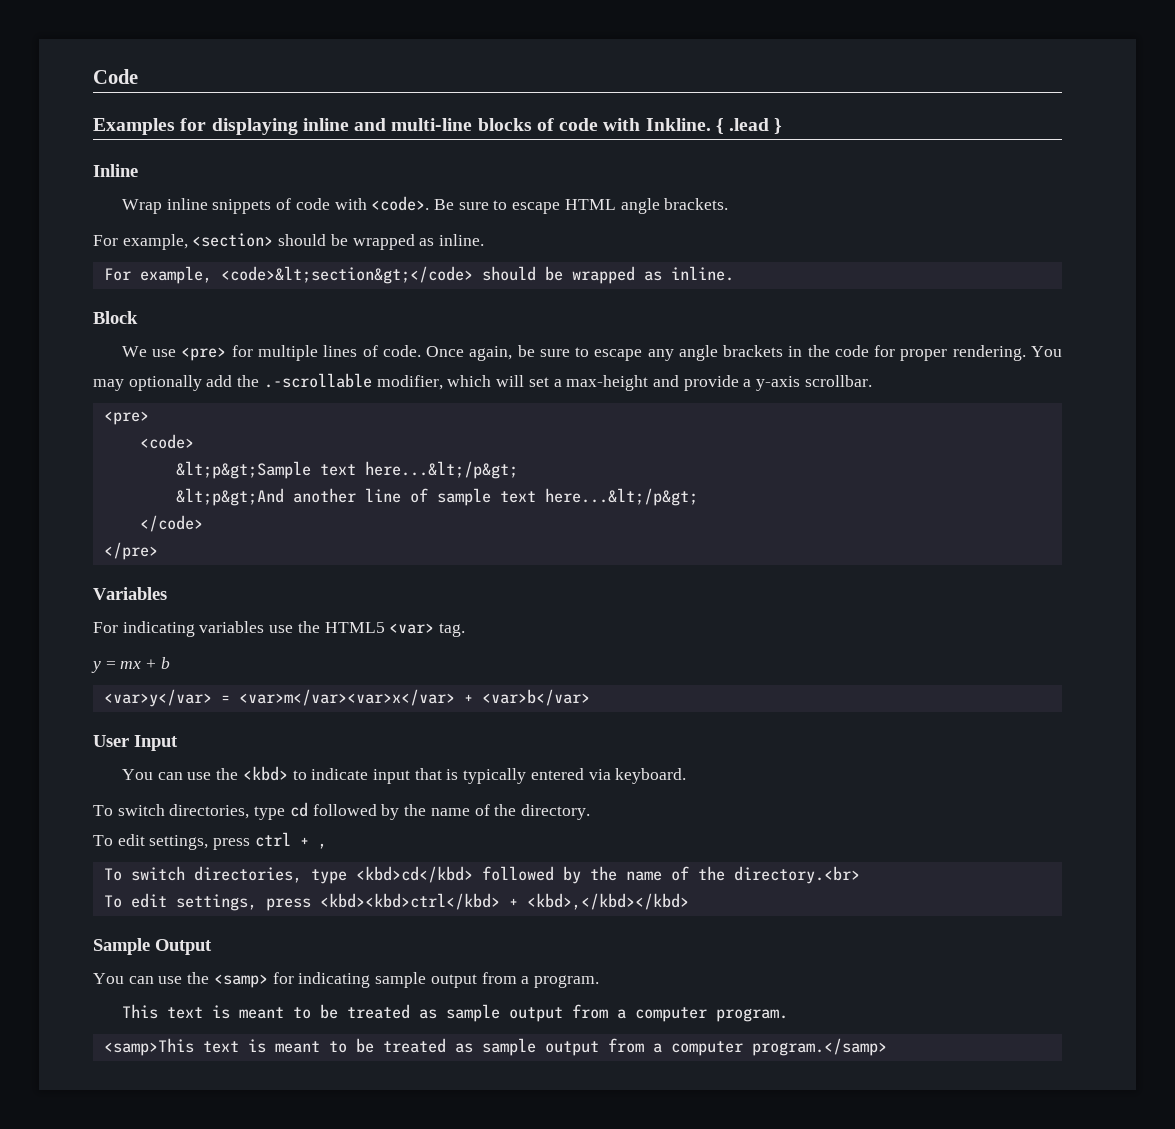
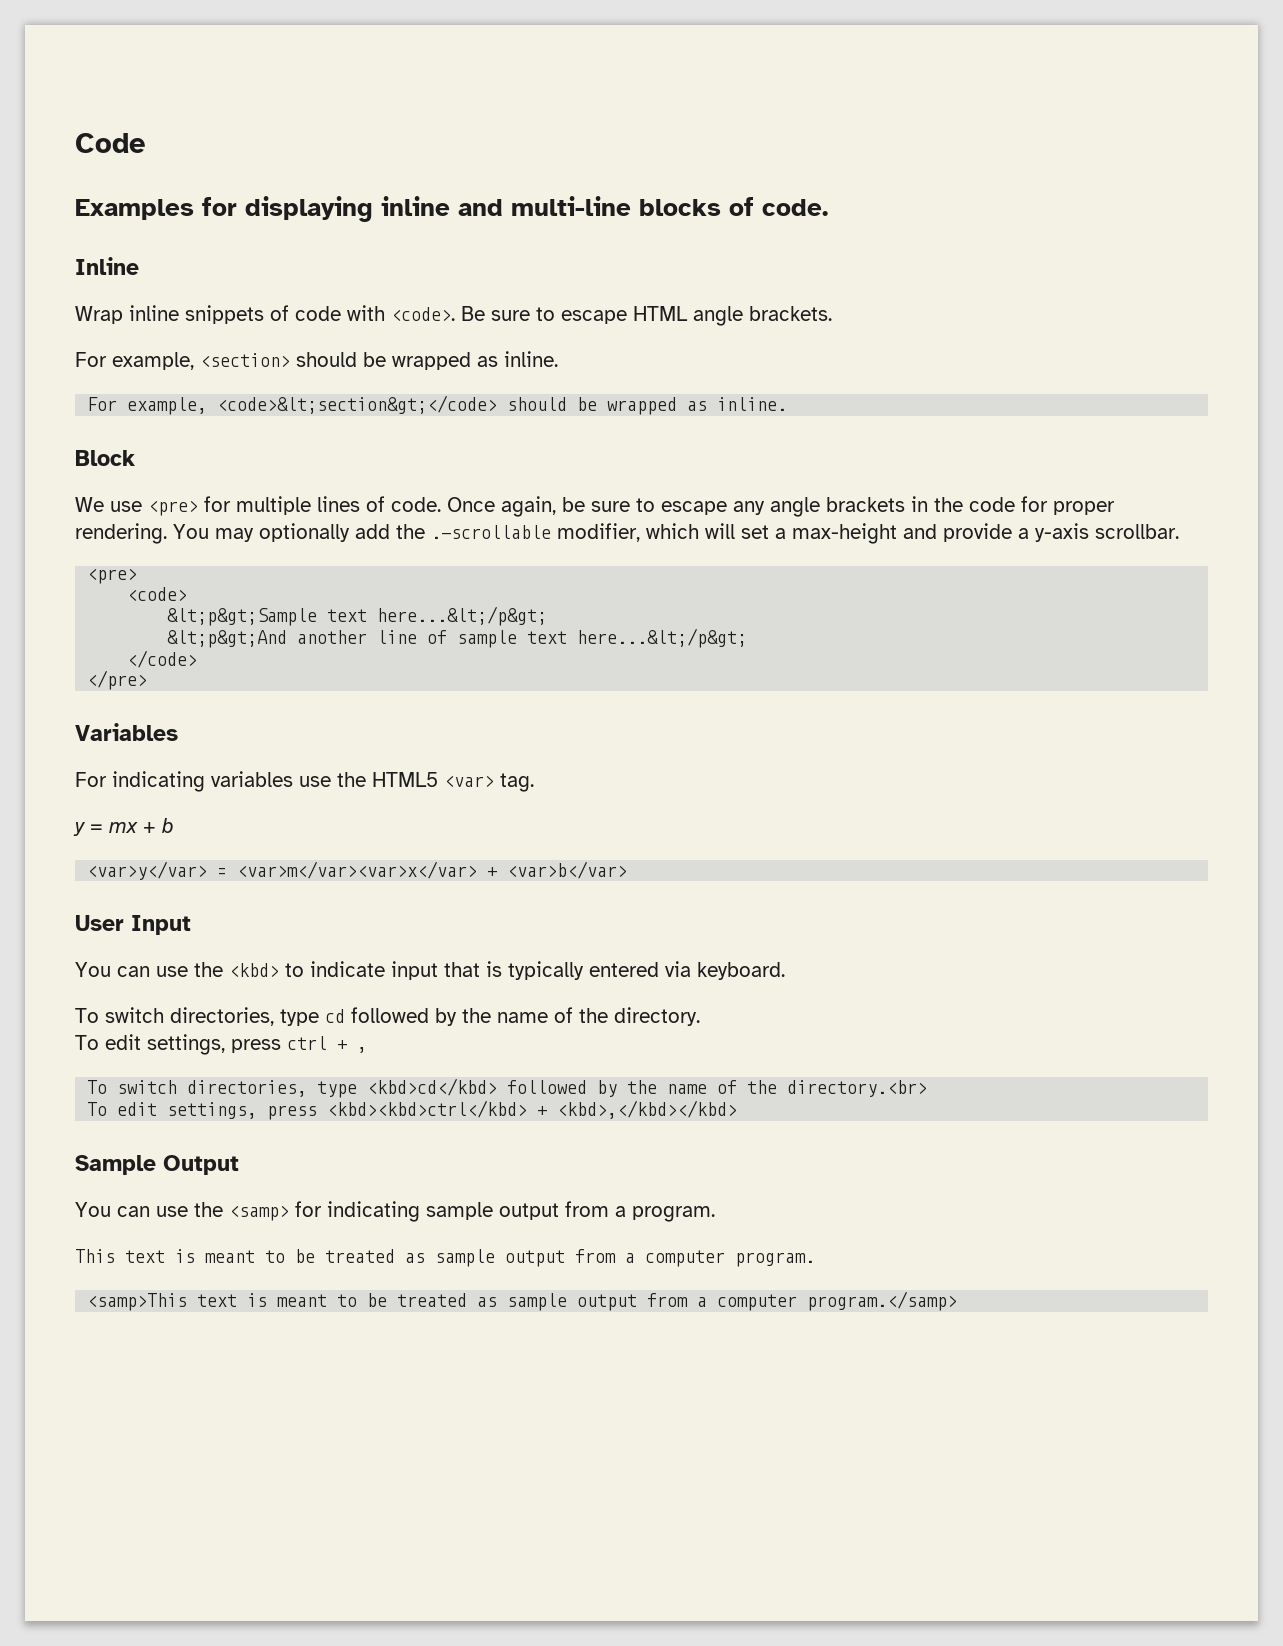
- Examples for displaying inline and multi-line blocks of code with Inkline. { .lead }
+ Examples for displaying inline and multi-line blocks of code.

